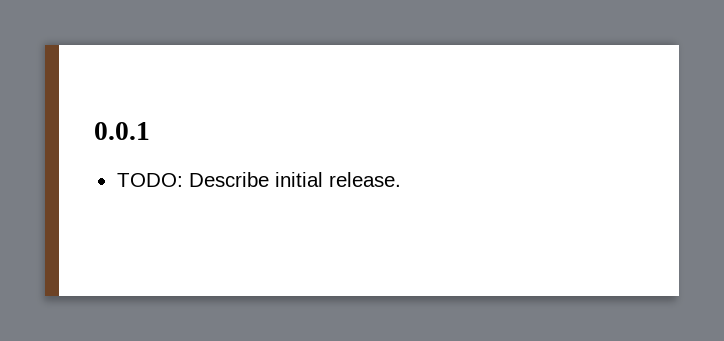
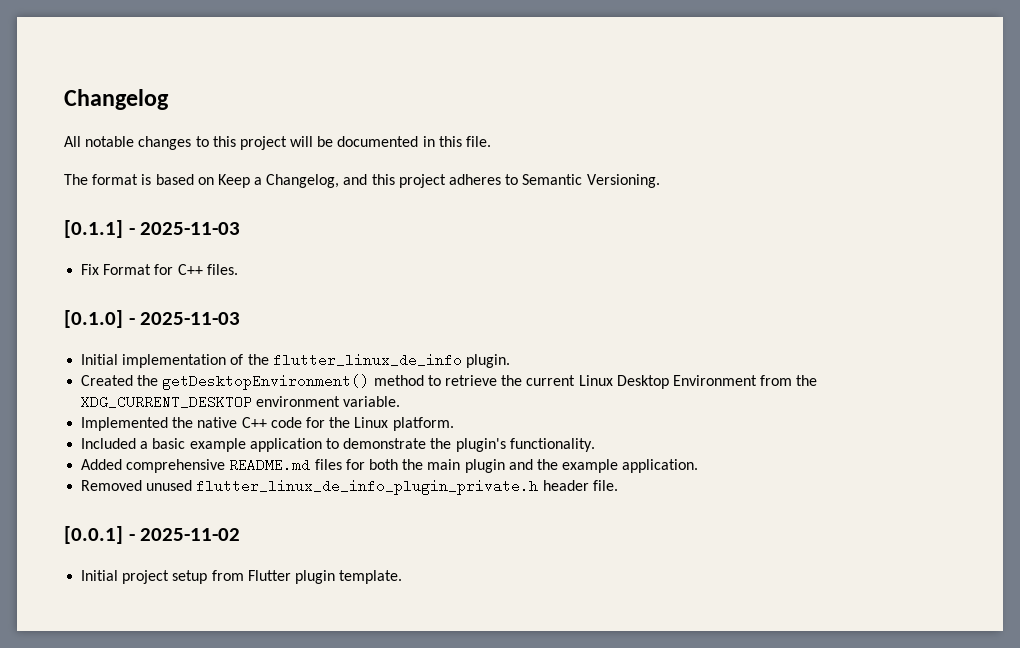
- 0.0.1
- TODO: Describe initial release.
+ Changelog
+ All notable changes to this project will be documented in this file.
+ The format is based on Keep a Changelog, and this project adheres to Semantic Versioning.
+ [0.1.1] - 2025-11-03
+ Fix Format for C++ files.
+ [0.1.0] - 2025-11-03
+ Initial implementation of the flutter_linux_de_info plugin.
+ Created the getDesktopEnvironment() method to retrieve the current Linux Desktop Environment from the XDG_CURRENT_DESKTOP environment variable.
+ Implemented the native C++ code for the Linux platform.
+ Included a basic example application to demonstrate the plugin's functionality.
+ Added comprehensive README.md files for both the main plugin and the example application.
+ Removed unused flutter_linux_de_info_plugin_private.h header file.
+ [0.0.1] - 2025-11-02
+ Initial project setup from Flutter plugin template.

